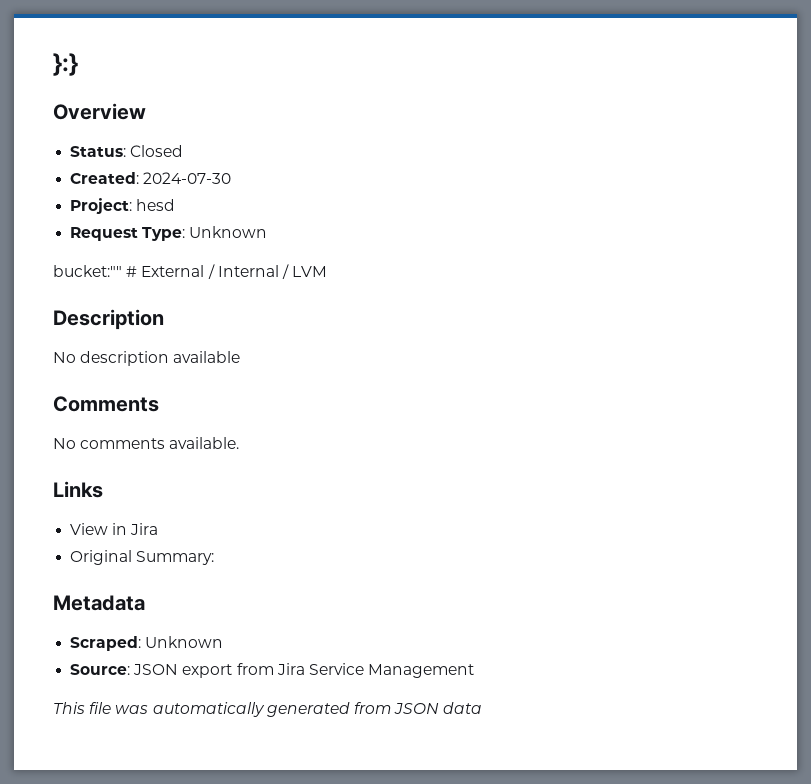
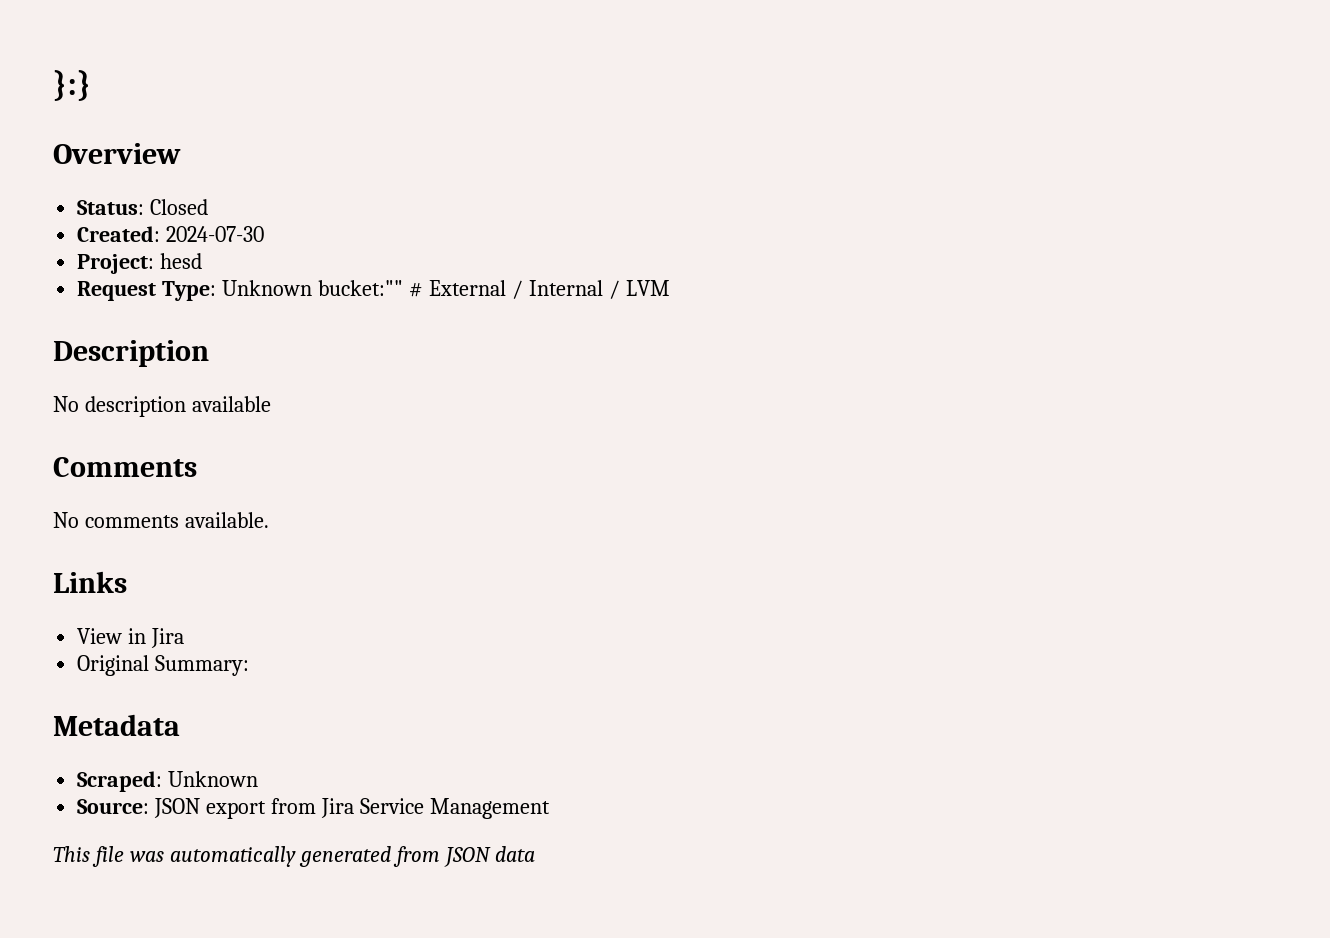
- Request Type: Unknown
- bucket:"" # External / Internal / LVM
+ Request Type: Unknown bucket:"" # External / Internal / LVM

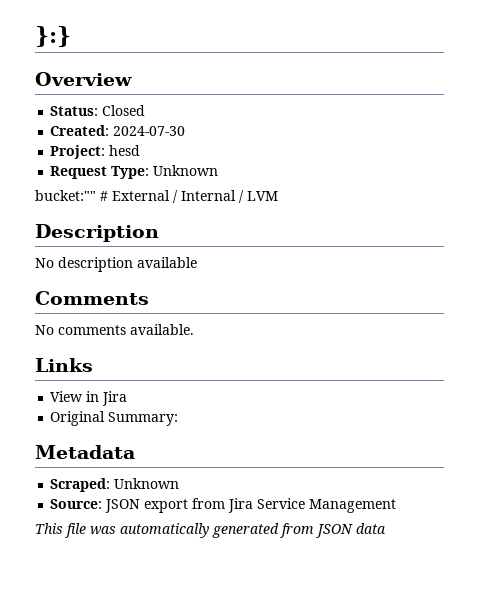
- Request Type: Unknown bucket:"" # External / Internal / LVM
+ Request Type: Unknown
+ bucket:"" # External / Internal / LVM

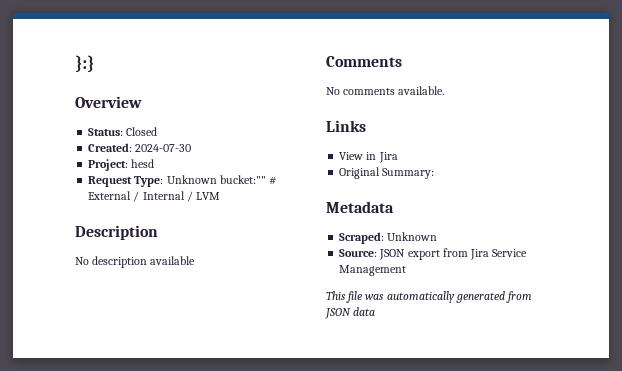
- Request Type: Unknown
- bucket:"" # External / Internal / LVM
+ Request Type: Unknown bucket:"" # External / Internal / LVM

